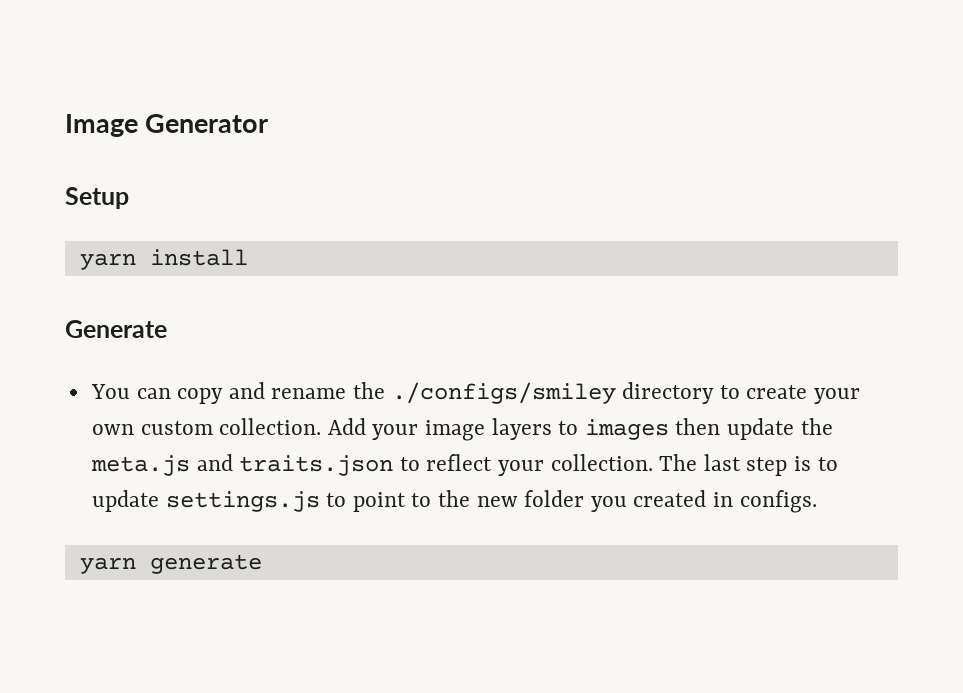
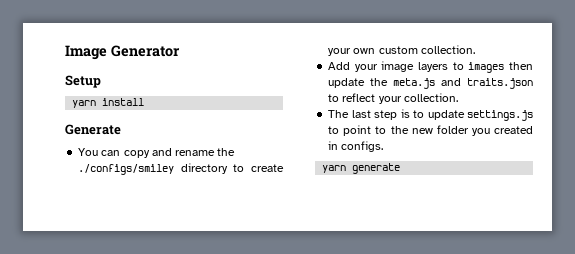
- You can copy and rename the ./configs/smiley directory to create your own custom collection. Add your image layers to images then update the meta.js and traits.json to reflect your collection. The last step is to update settings.js to point to the new folder you created in configs.
+ You can copy and rename the ./configs/smiley directory to create your own custom collection.
+ Add your image layers to images then update the meta.js and traits.json to reflect your collection.
+ The last step is to update settings.js to point to the new folder you created in configs.

